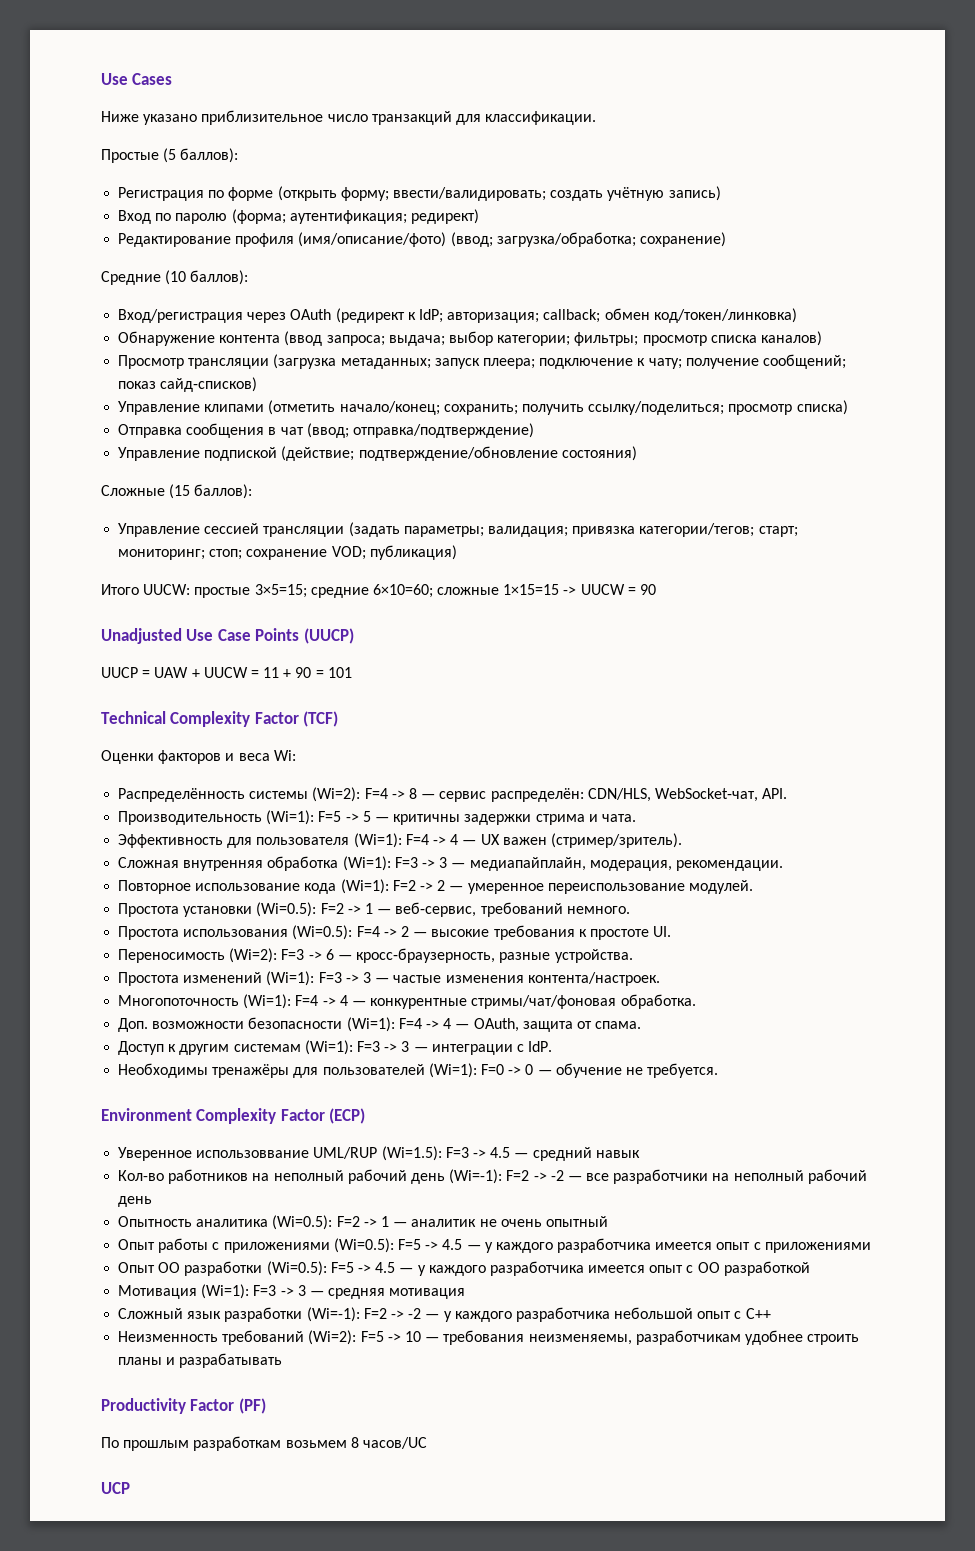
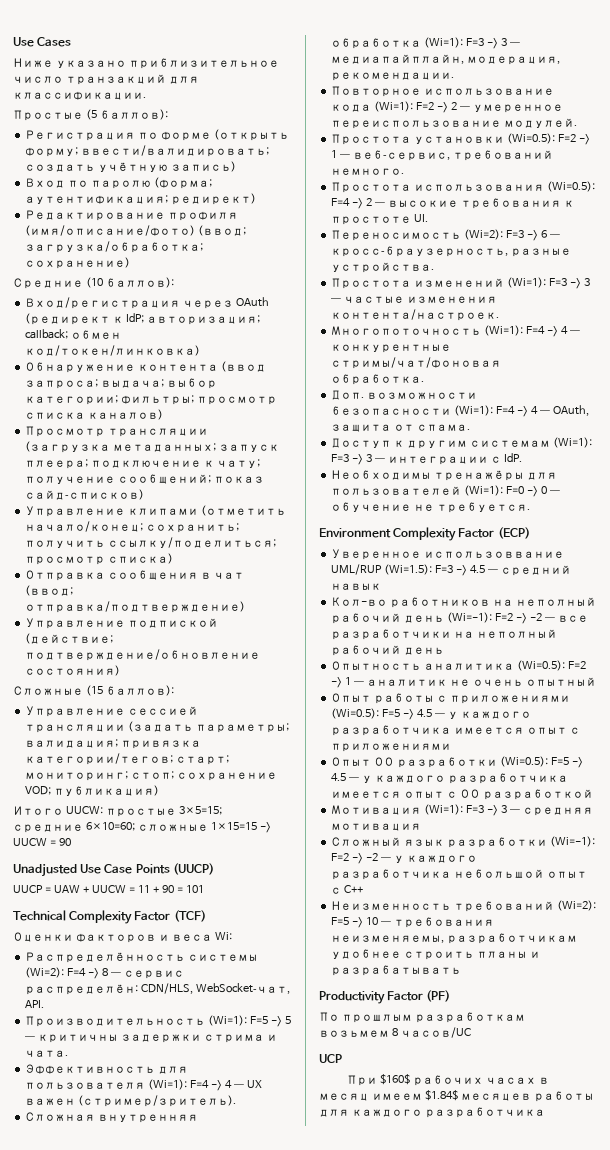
+ При $160$ рабочих часах в месяц имеем $1.84$ месяцев работы для каждого разработчика

